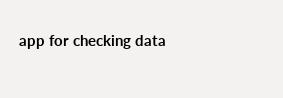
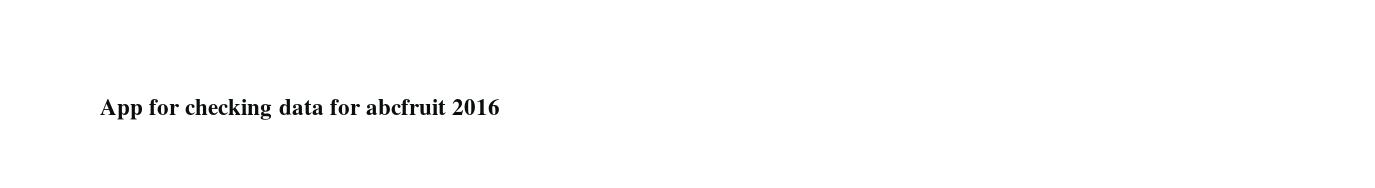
- app for checking data
+ App for checking data for abcfruit 2016

